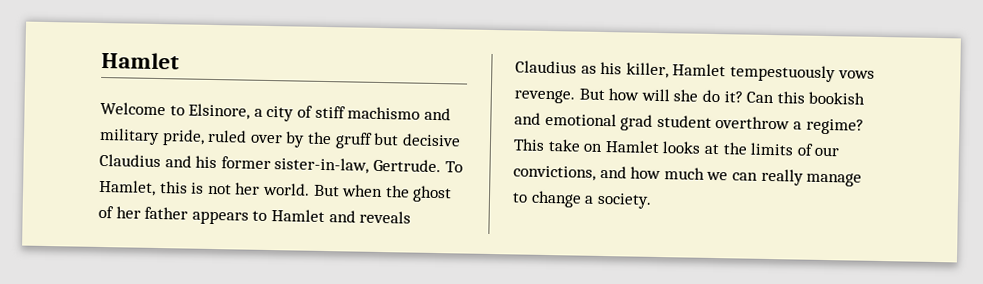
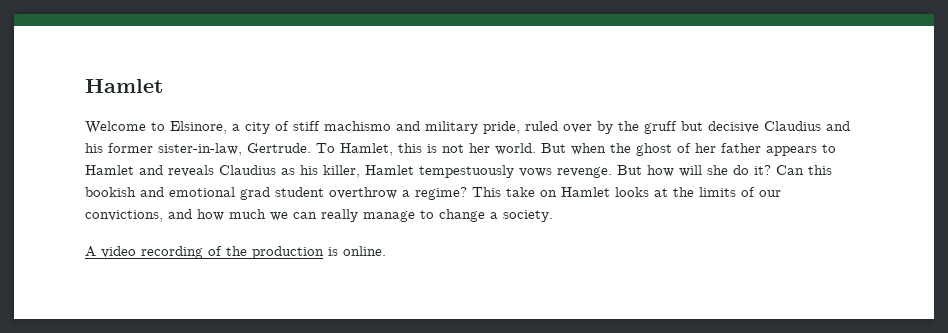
+ A video recording of the production is online.

